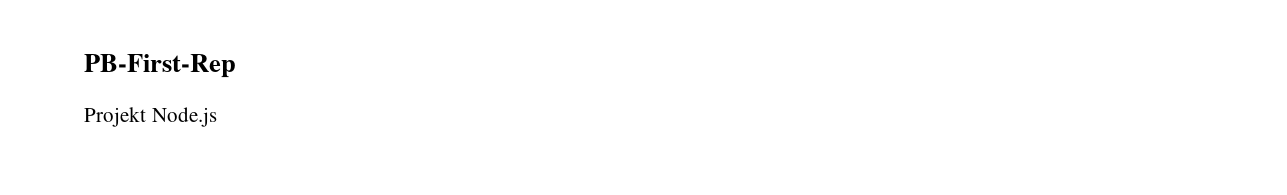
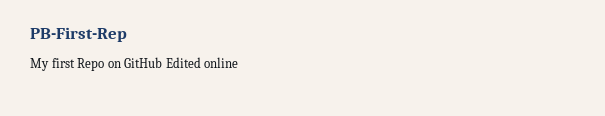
- Projekt Node.js
+ My first Repo on GitHub Edited online

